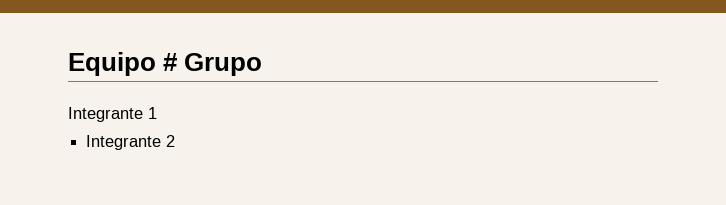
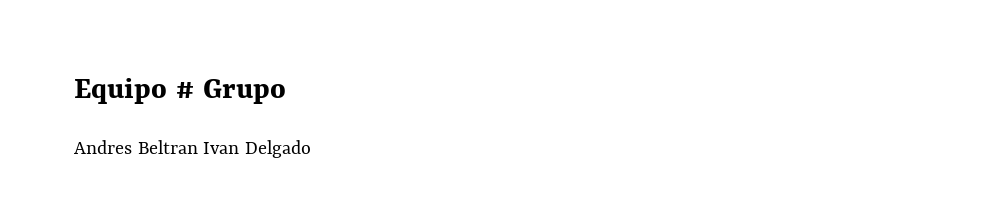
- Integrante 1
- Integrante 2
+ Andres Beltran Ivan Delgado

